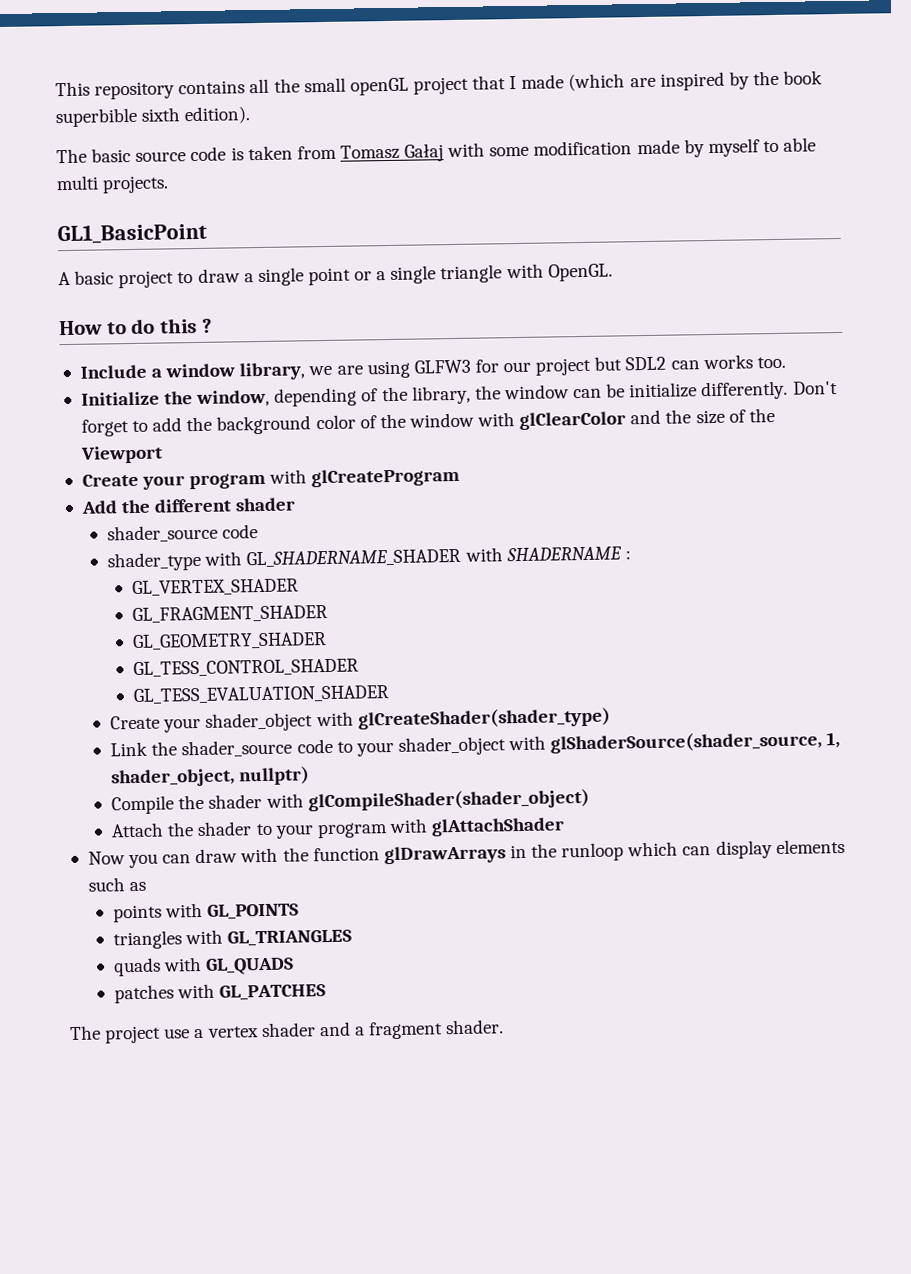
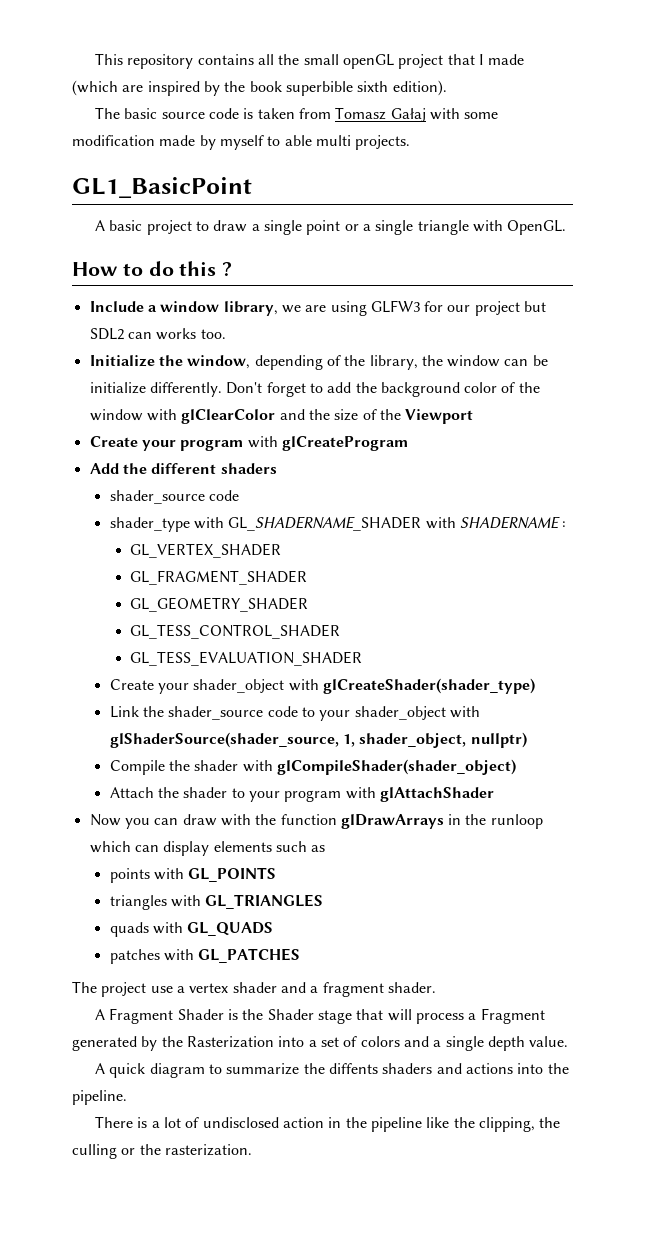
- Add the different shader
+ Add the different shaders
+ A Fragment Shader is the Shader stage that will process a Fragment generated by the Rasterization into a set of colors and a single depth value.
+ A quick diagram to summarize the diffents shaders and actions into the pipeline.
+ There is a lot of undisclosed action in the pipeline like the clipping, the culling or the rasterization.

